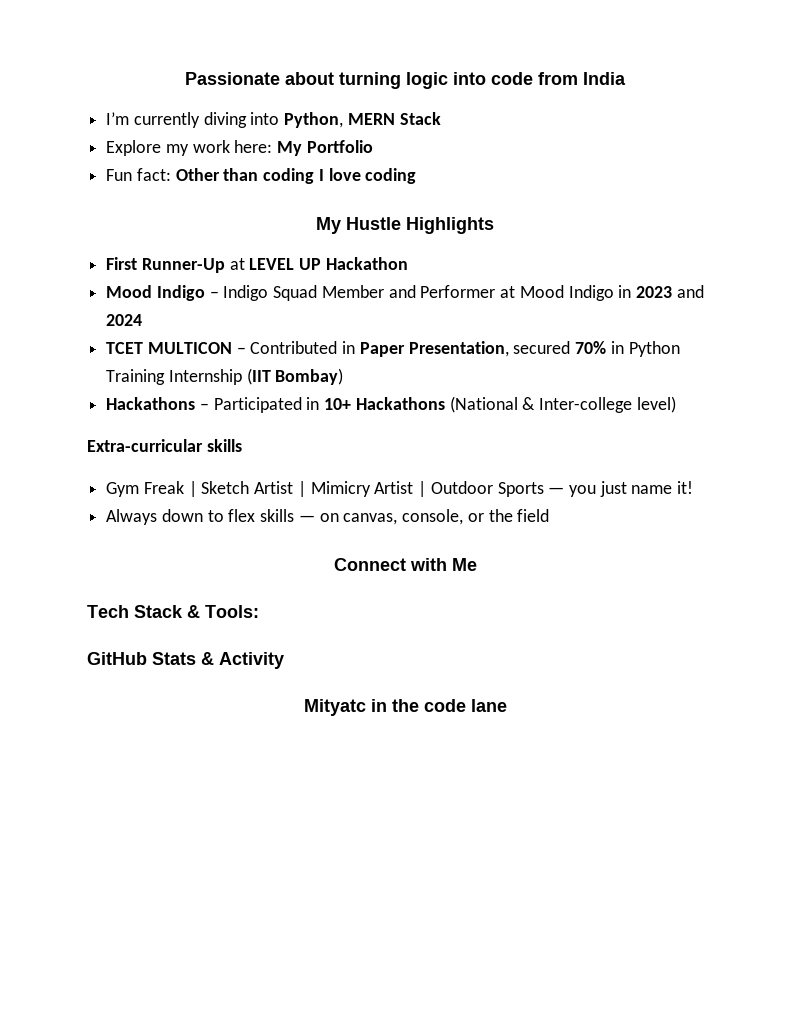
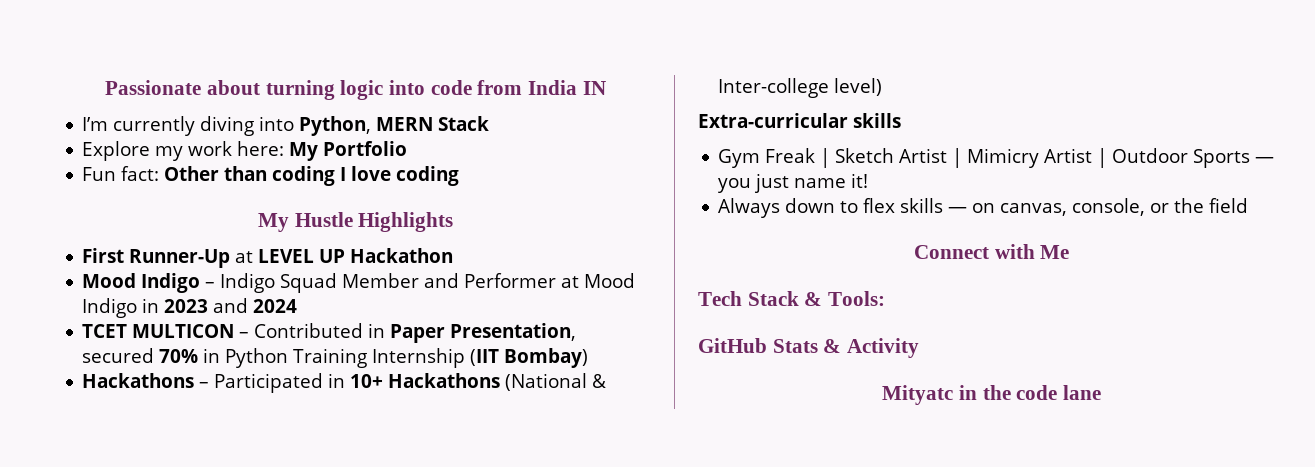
- Passionate about turning logic into code from India
+ Passionate about turning logic into code from India IN

